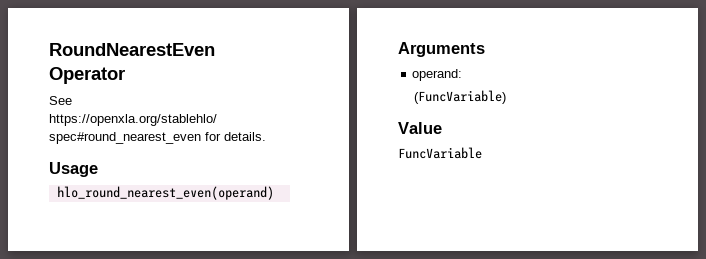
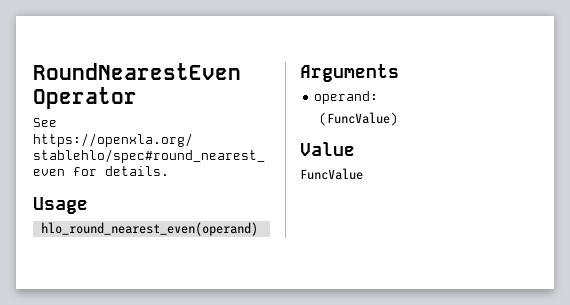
- (FuncVariable)
+ (FuncValue)
- FuncVariable
+ FuncValue

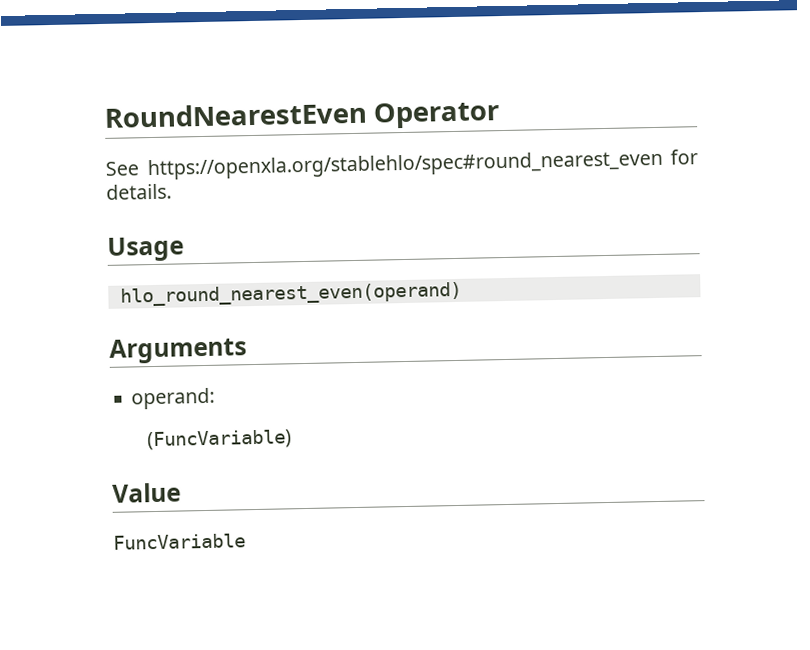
- (FuncValue)
+ (FuncVariable)
- FuncValue
+ FuncVariable

